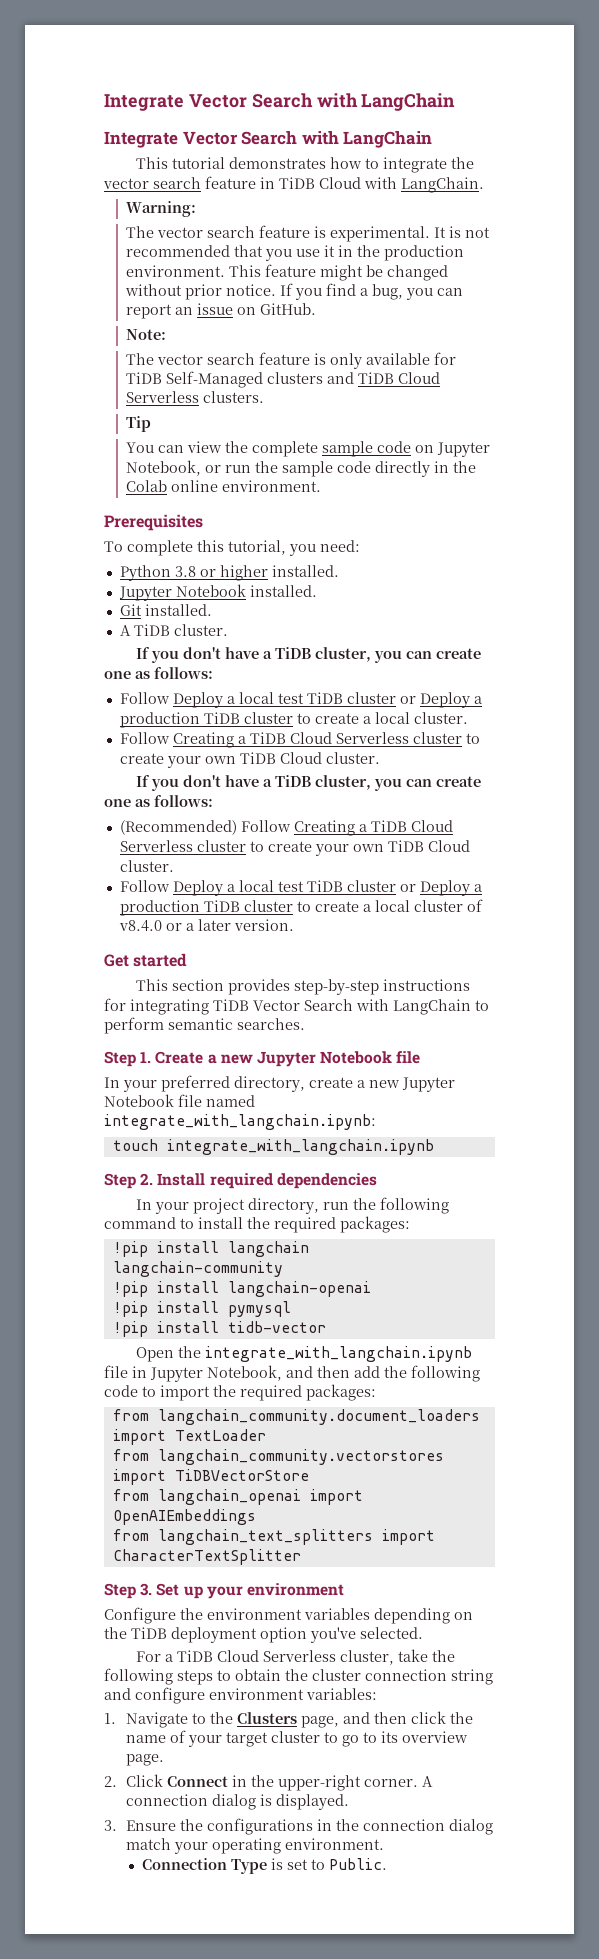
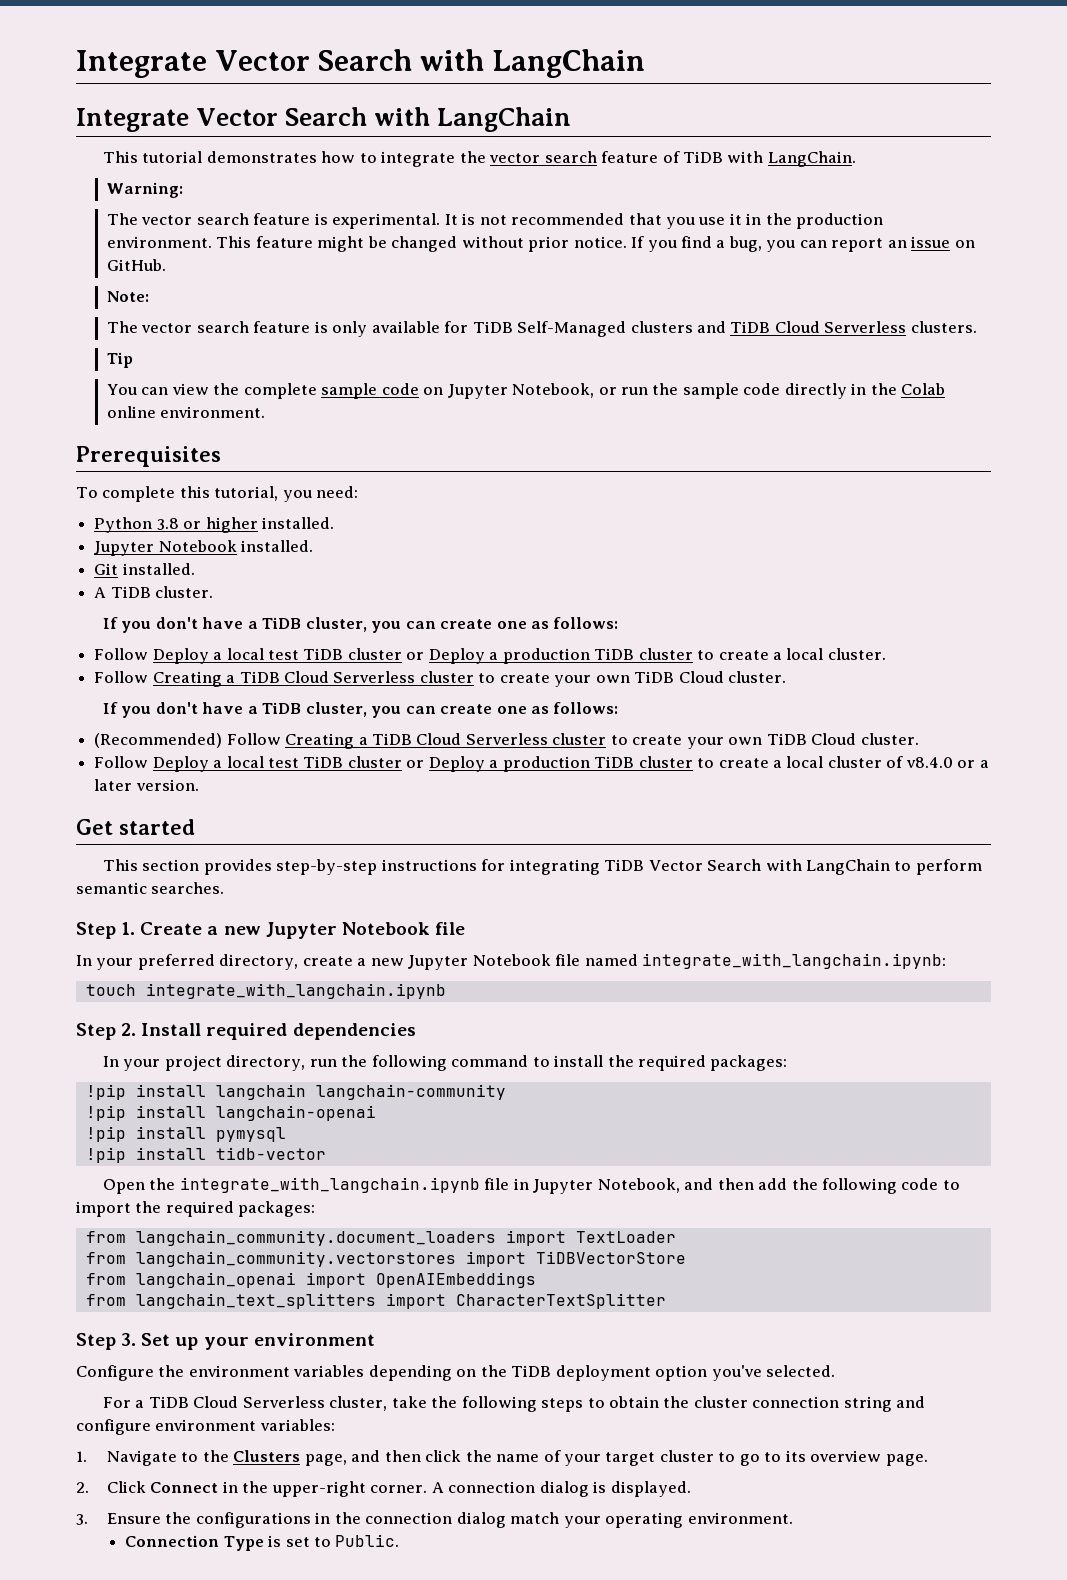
- This tutorial demonstrates how to integrate the vector search feature in TiDB Cloud with LangChain.
+ This tutorial demonstrates how to integrate the vector search feature of TiDB with LangChain.

